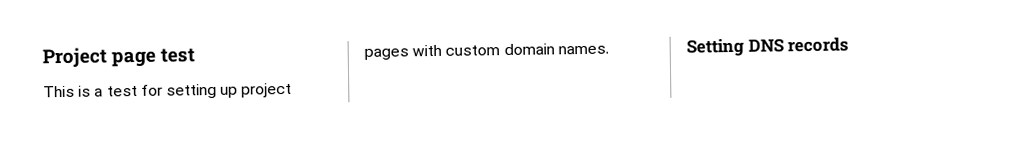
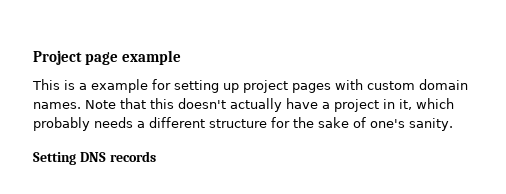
- Project page test
+ Project page example
- This is a test for setting up project pages with custom domain names.
+ This is a example for setting up project pages with custom domain names. Note that this doesn't actually have a project in it, which probably needs a different structure for the sake of one's sanity.

